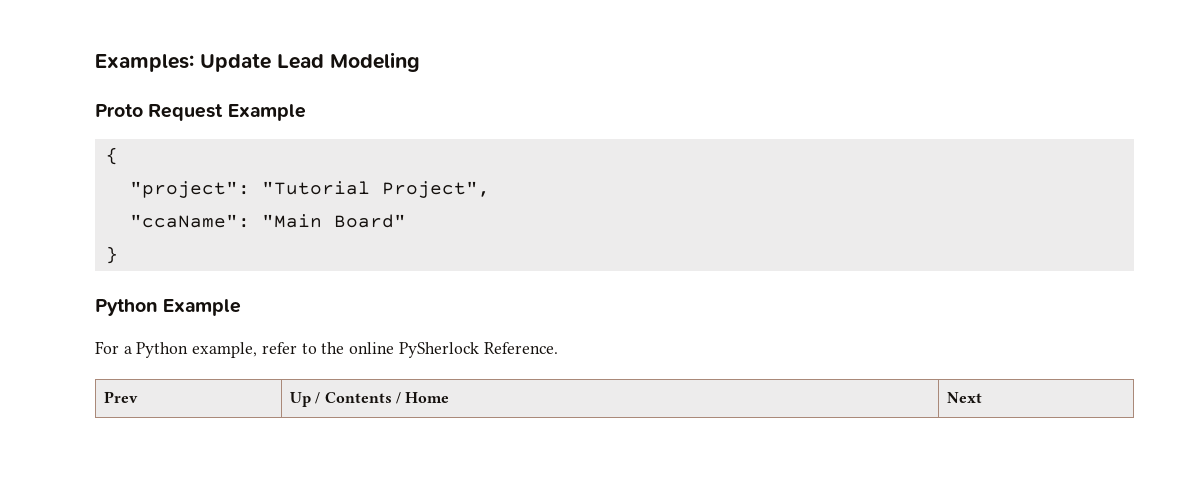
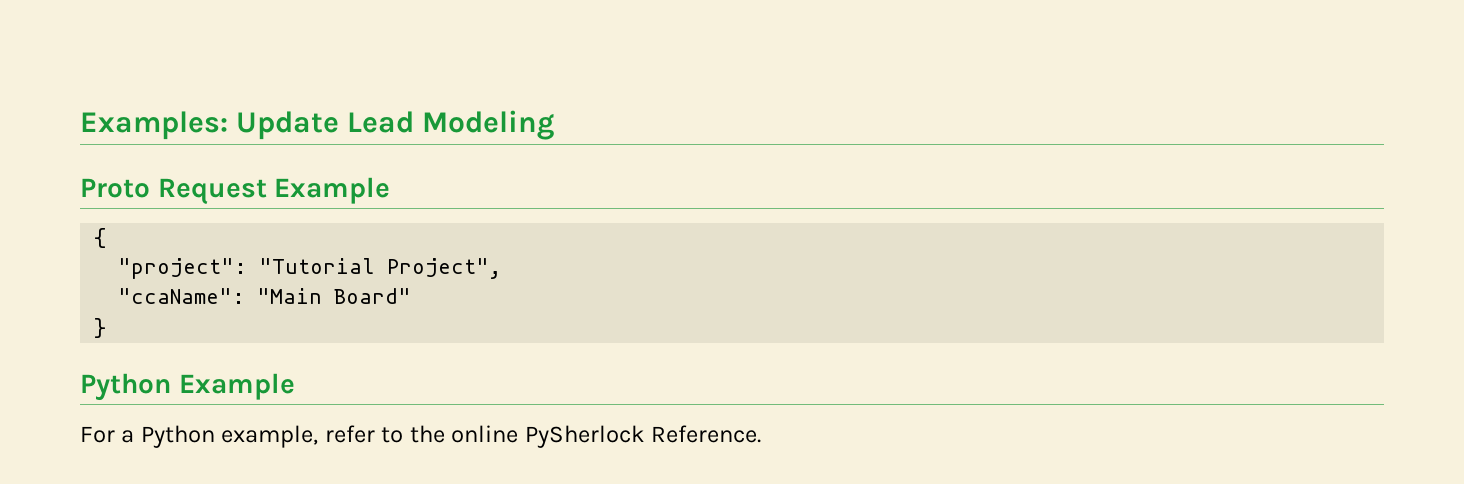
- Prev | Up / Contents / Home | Next

